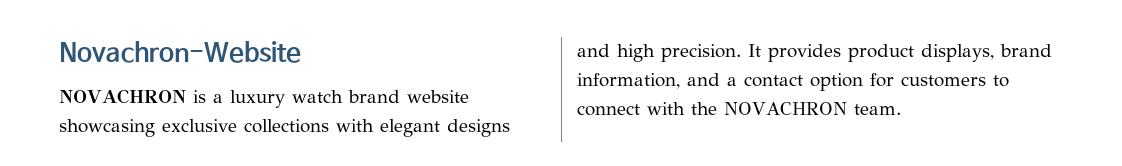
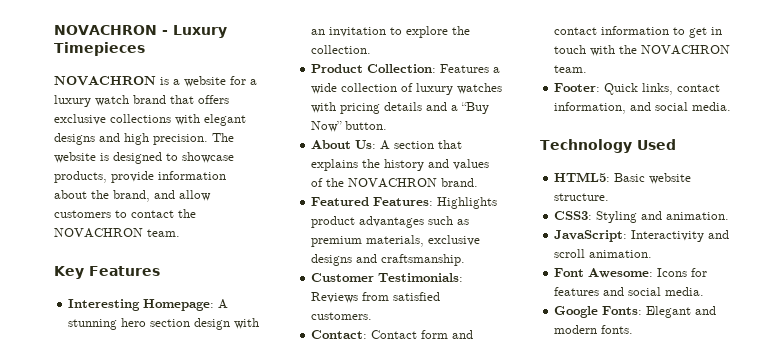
- Novachron-Website
+ NOVACHRON - Luxury Timepieces
- NOVACHRON is a luxury watch brand website showcasing exclusive collections with elegant designs and high precision.
+ NOVACHRON is a website for a luxury watch brand that offers exclusive collections with elegant designs and high precision.
- It provides product displays, brand information, and a contact option for customers to connect with the NOVACHRON team.
+ The website is designed to showcase products, provide information about the brand, and allow customers to contact the NOVACHRON team.
+ Key Features
+ Interesting Homepage: A stunning hero section design with an invitation to explore the collection.
+ Product Collection: Features a wide collection of luxury watches with pricing details and a “Buy Now” button.
+ About Us: A section that explains the history and values of the NOVACHRON brand.
+ Featured Features: Highlights product advantages such as premium materials, exclusive designs and craftsmanship.
+ Customer Testimonials: Reviews from satisfied customers.
+ Contact: Contact form and contact information to get in touch with the NOVACHRON team.
+ Footer: Quick links, contact information, and social media.
+ Technology Used
+ HTML5: Basic website structure.
+ CSS3: Styling and animation.
+ JavaScript: Interactivity and scroll animation.
+ Font Awesome: Icons for features and social media.
+ Google Fonts: Elegant and modern fonts.

